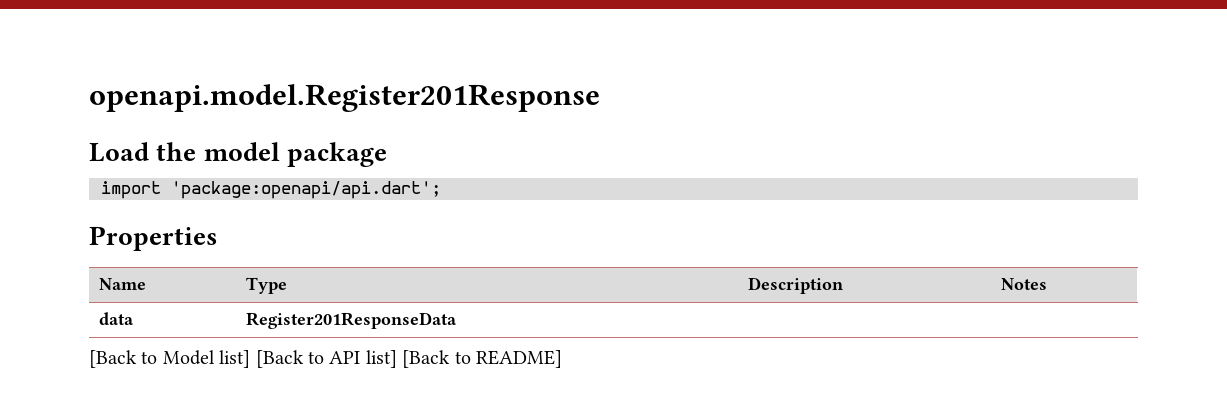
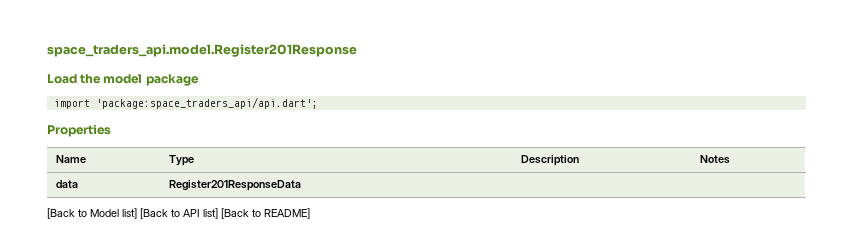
- openapi.model.Register201Response
+ space_traders_api.model.Register201Response
- import 'package:openapi/api.dart';
+ import 'package:space_traders_api/api.dart';

